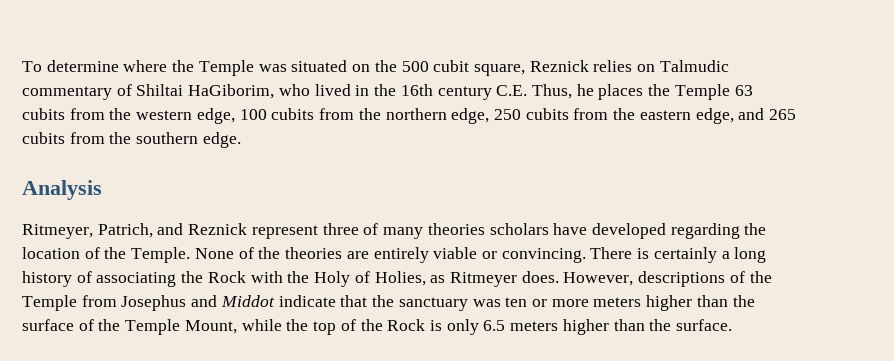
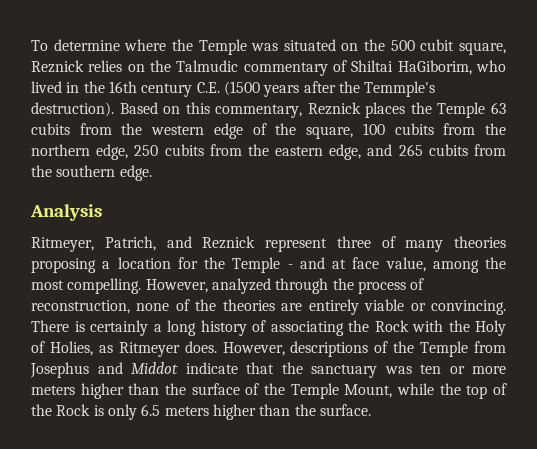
- To determine where the Temple was situated on the 500 cubit square, Reznick relies on Talmudic commentary of Shiltai HaGiborim, who lived in the 16th century C.E. Thus, he places the Temple 63 cubits from the western edge, 100 cubits from the northern edge, 250 cubits from the eastern edge, and 265 cubits from the southern edge.
+ To determine where the Temple was situated on the 500 cubit square, Reznick relies on the Talmudic commentary of Shiltai HaGiborim, who lived in the 16th century C.E. (1500 years after the Temmple's destruction). Based on this commentary, Reznick places the Temple 63 cubits from the western edge of the square, 100 cubits from the northern edge, 250 cubits from the eastern edge, and 265 cubits from the southern edge.
- Ritmeyer, Patrich, and Reznick represent three of many theories scholars have developed regarding the location of the Temple. None of the theories are entirely viable or convincing.
+ Ritmeyer, Patrich, and Reznick represent three of many theories proposing a location for the Temple - and at face value, among the most compelling. However, analyzed through the process of reconstruction, none of the theories are entirely viable or convincing.

